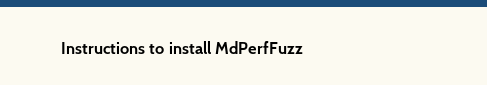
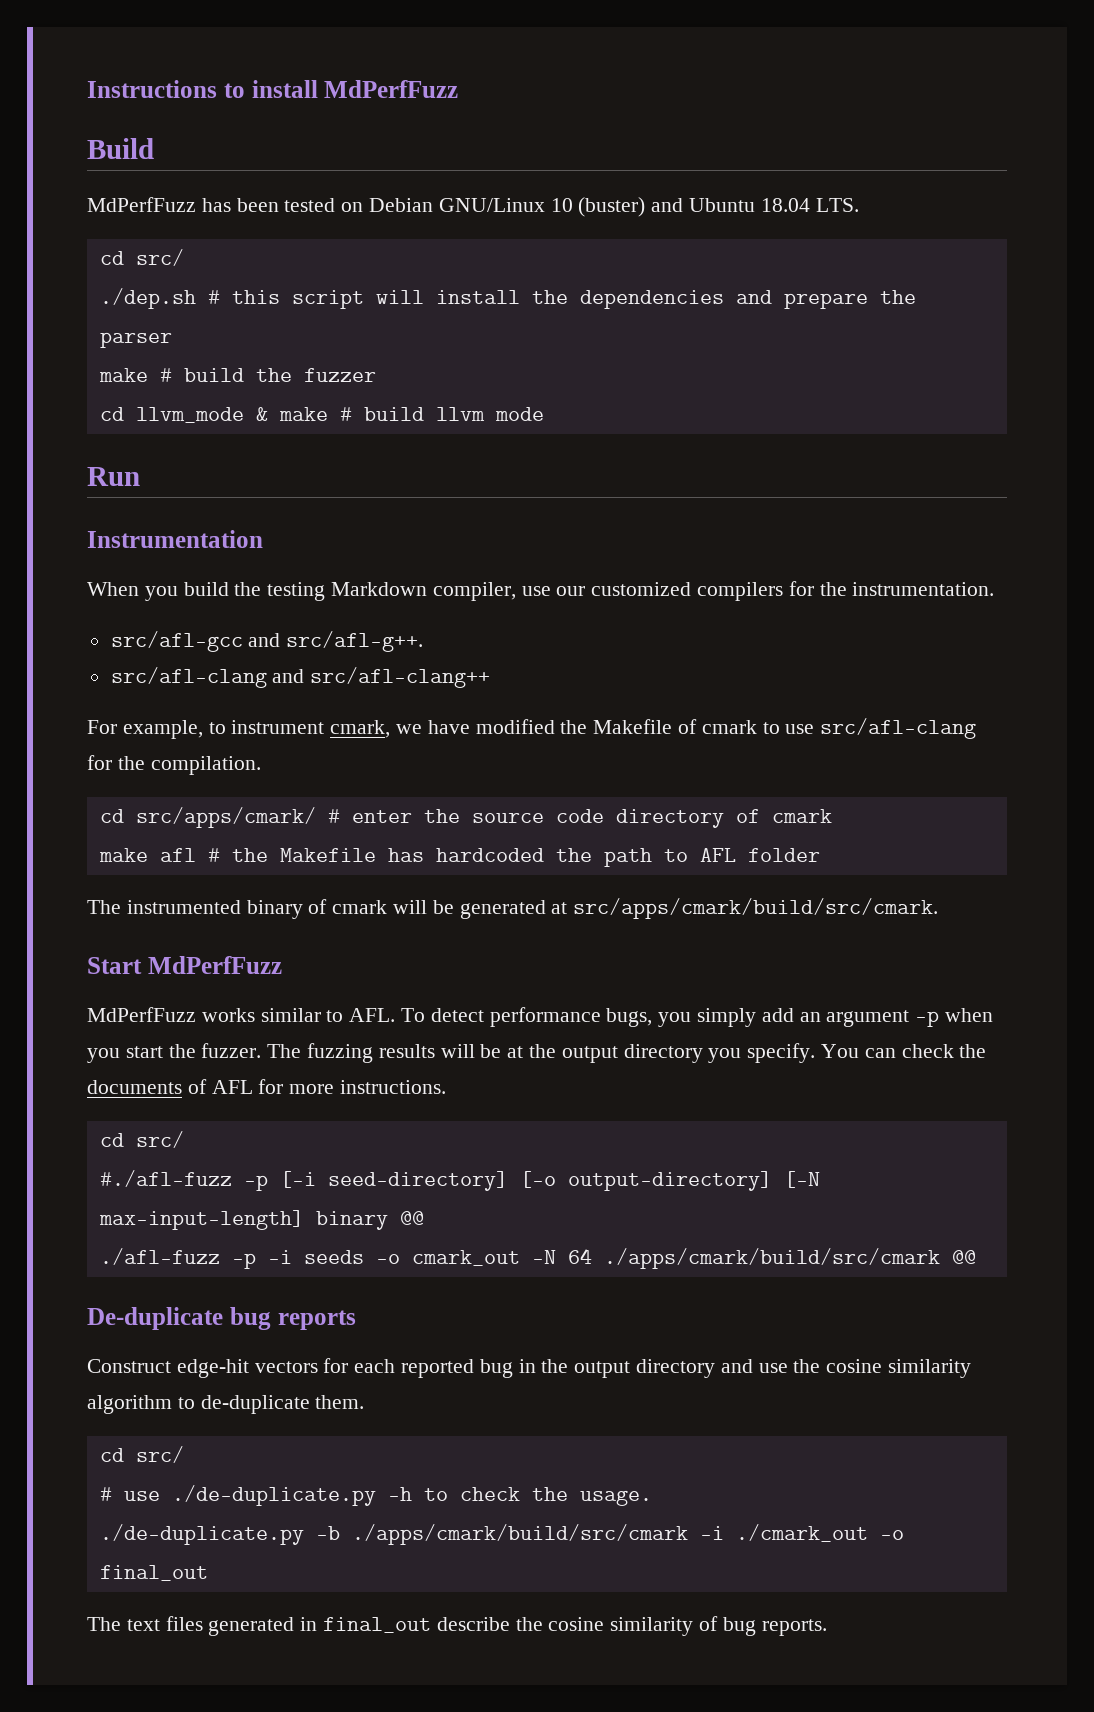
+ Build
+ MdPerfFuzz has been tested on Debian GNU/Linux 10 (buster) and Ubuntu 18.04 LTS.
+ cd src/
+ ./dep.sh # this script will install the dependencies and prepare the parser
+ make # build the fuzzer
+ cd llvm_mode & make # build llvm mode
+ Run
+ Instrumentation
+ When you build the testing Markdown compiler, use our customized compilers for the instrumentation.
+ src/afl-gcc and src/afl-g++.
+ src/afl-clang and src/afl-clang++
+ For example, to instrument cmark, we have modified the Makefile of cmark to use src/afl-clang for the compilation.
+ cd src/apps/cmark/ # enter the source code directory of cmark
+ make afl # the Makefile has hardcoded the path to AFL folder
+ The instrumented binary of cmark will be generated at src/apps/cmark/build/src/cmark.
+ Start MdPerfFuzz
+ MdPerfFuzz works similar to AFL. To detect performance bugs, you simply add an argument -p when you start the fuzzer. The fuzzing results will be at the output directory you specify. You can check the documents of AFL for more instructions.
+ cd src/
+ #./afl-fuzz -p [-i seed-directory] [-o output-directory] [-N max-input-length] binary @@
+ ./afl-fuzz -p -i seeds -o cmark_out -N 64 ./apps/cmark/build/src/cmark @@
+ De-duplicate bug reports
+ Construct edge-hit vectors for each reported bug in the output directory and use the cosine similarity algorithm to de-duplicate them.
+ cd src/
+ # use ./de-duplicate.py -h to check the usage.
+ ./de-duplicate.py -b ./apps/cmark/build/src/cmark -i ./cmark_out -o final_out
+ The text files generated in final_out describe the cosine similarity of bug reports.

